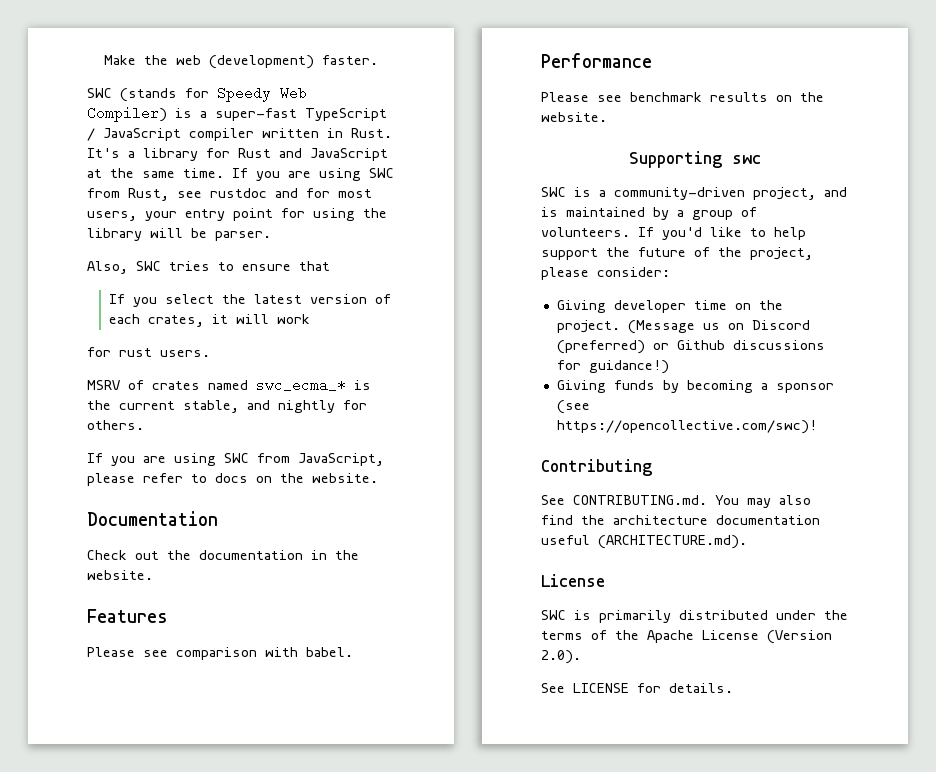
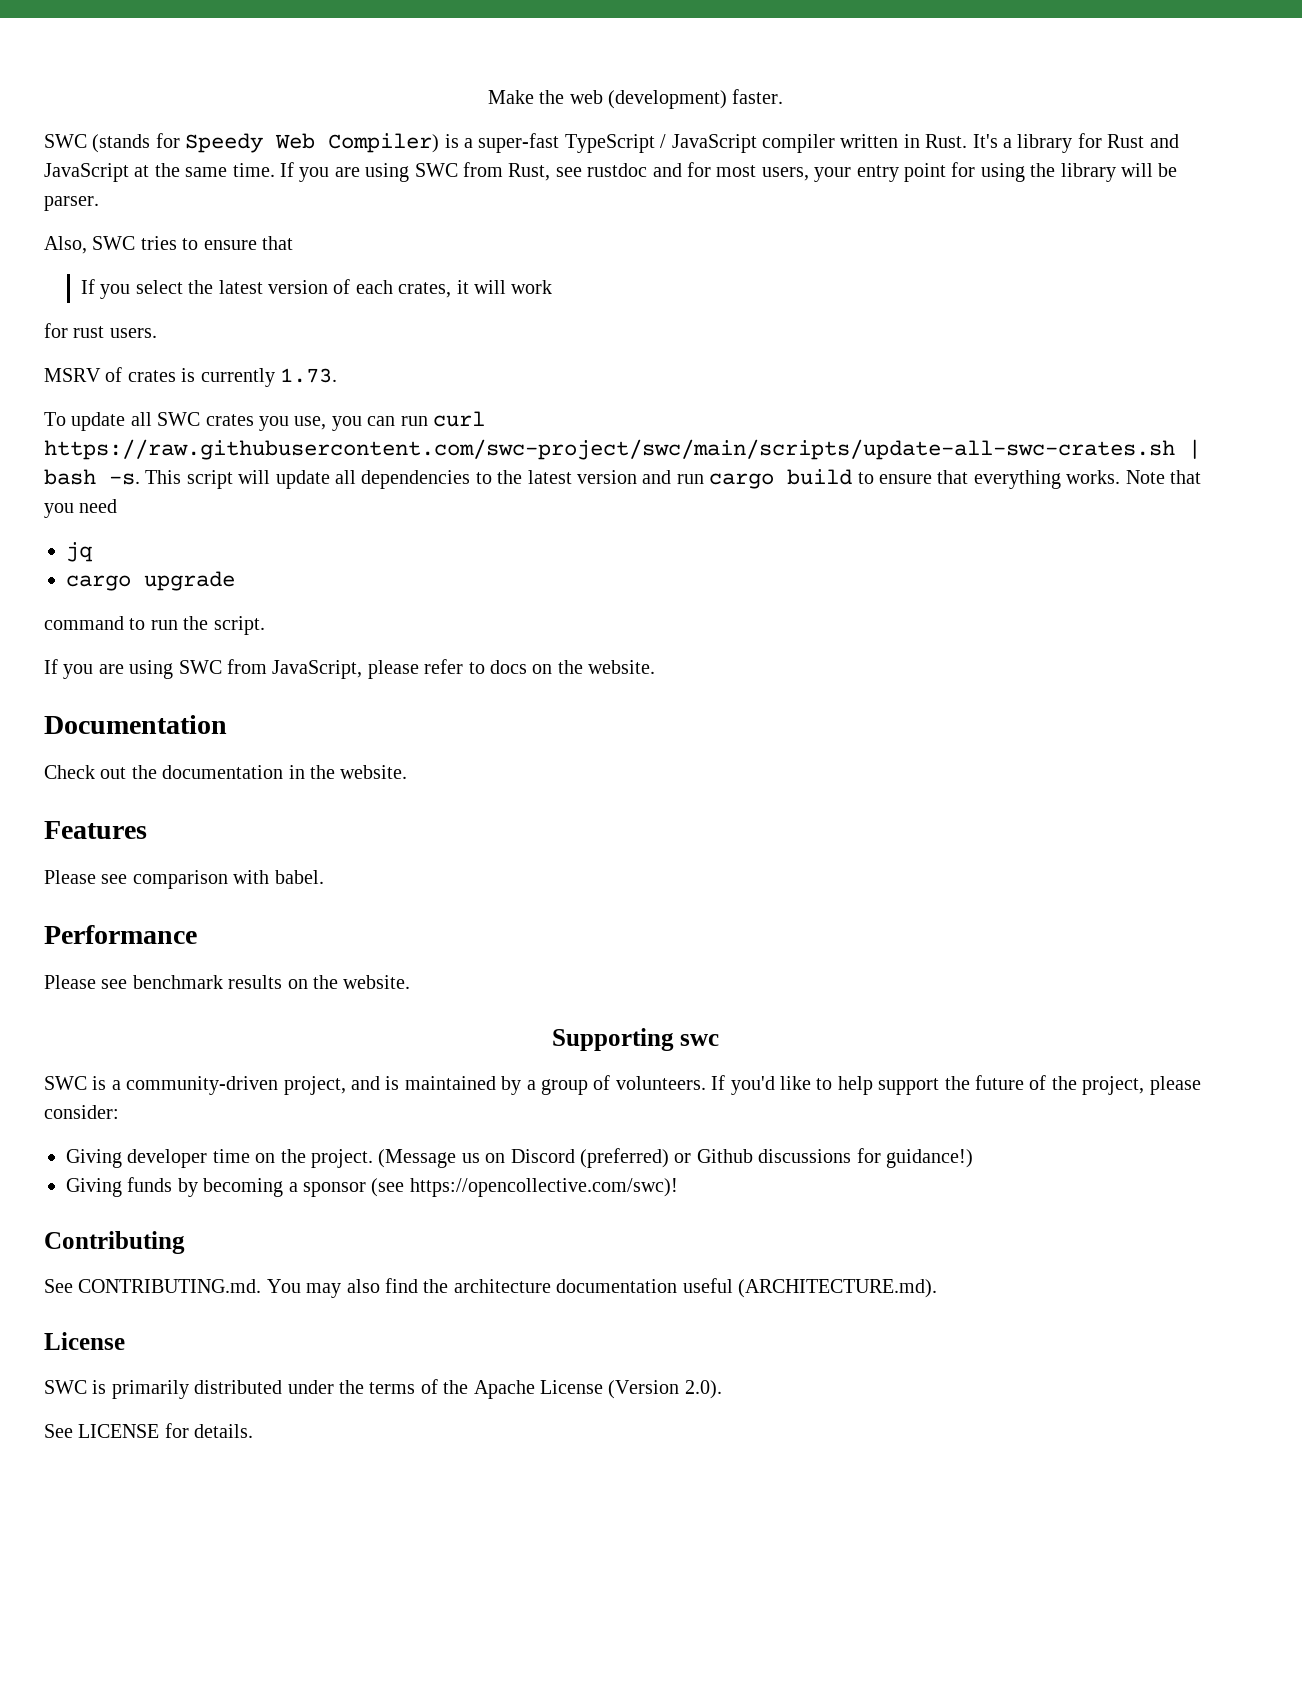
- MSRV of crates named swc_ecma_* is the current stable, and nightly for others.
+ MSRV of crates is currently 1.73.
+ To update all SWC crates you use, you can run curl https://raw.githubusercontent.com/swc-project/swc/main/scripts/update-all-swc-crates.sh | bash -s. This script will update all dependencies to the latest version and run cargo build to ensure that everything works. Note that you need
+ jq
+ cargo upgrade
+ command to run the script.

